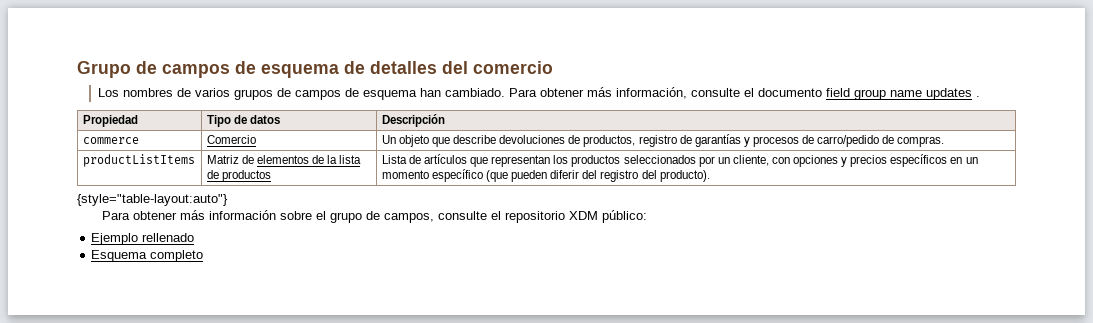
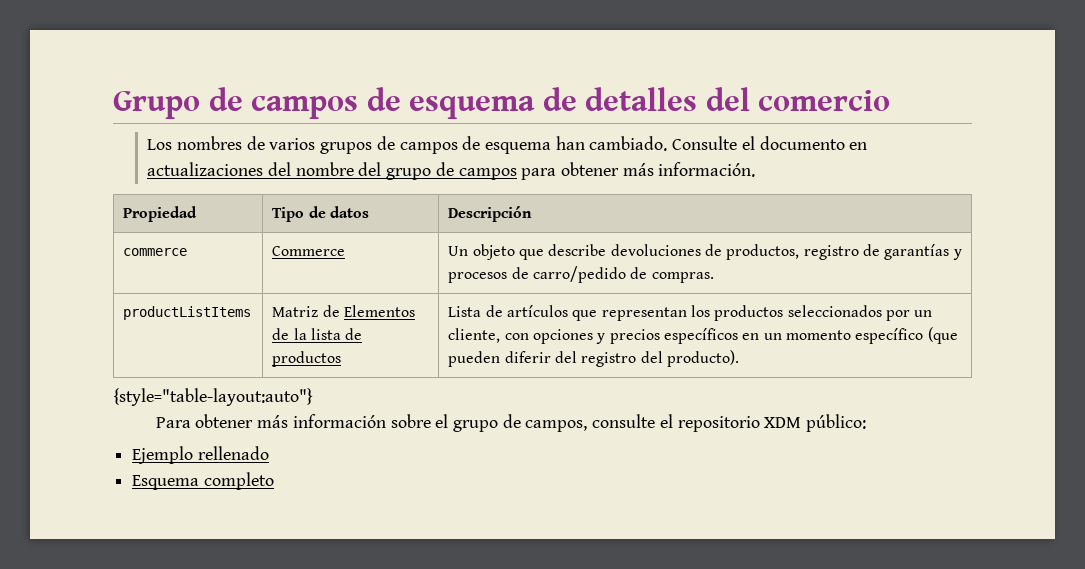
- Para obtener más información, consulte el documento field group name updates .
+ Consulte el documento en actualizaciones del nombre del grupo de campos para obtener más información.
- commerce | Comercio | Un objeto que describe devoluciones de productos, registro de garantías y procesos de carro/pedido de compras.
+ commerce | Commerce | Un objeto que describe devoluciones de productos, registro de garantías y procesos de carro/pedido de compras.
- productListItems | Matriz de elementos de la lista de productos | Lista de artículos que representan los productos seleccionados por un cliente, con opciones y precios específicos en un momento específico (que pueden diferir del registro del producto).
+ productListItems | Matriz de Elementos de la lista de productos | Lista de artículos que representan los productos seleccionados por un cliente, con opciones y precios específicos en un momento específico (que pueden diferir del registro del producto).

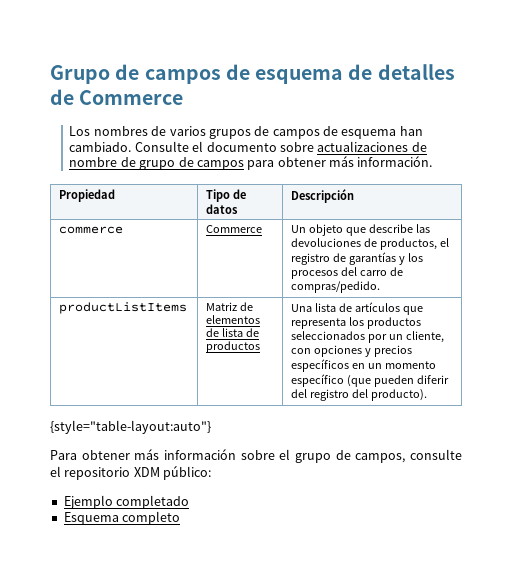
- Grupo de campos de esquema de detalles del comercio
+ Grupo de campos de esquema de detalles de Commerce
- Consulte el documento en actualizaciones del nombre del grupo de campos para obtener más información.
+ Consulte el documento sobre actualizaciones de nombre de grupo de campos para obtener más información.
- commerce | Commerce | Un objeto que describe devoluciones de productos, registro de garantías y procesos de carro/pedido de compras.
+ commerce | Commerce | Un objeto que describe las devoluciones de productos, el registro de garantías y los procesos del carro de compras/pedido.
- productListItems | Matriz de Elementos de la lista de productos | Lista de artículos que representan los productos seleccionados por un cliente, con opciones y precios específicos en un momento específico (que pueden diferir del registro del producto).
+ productListItems | Matriz de elementos de lista de productos | Una lista de artículos que representa los productos seleccionados por un cliente, con opciones y precios específicos en un momento específico (que pueden diferir del registro del producto).
- Ejemplo rellenado
+ Ejemplo completado

